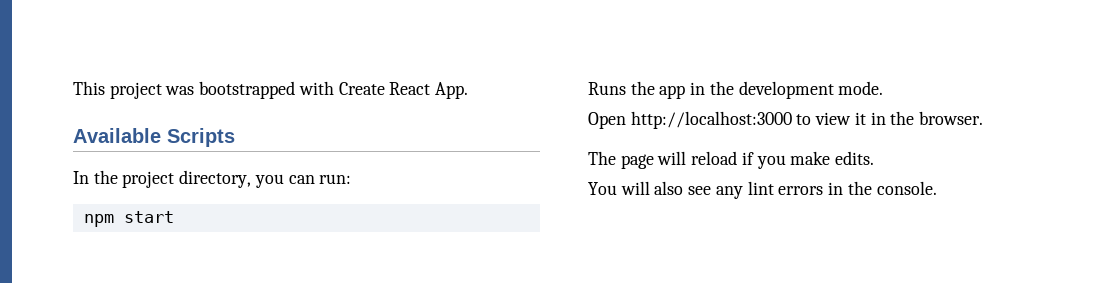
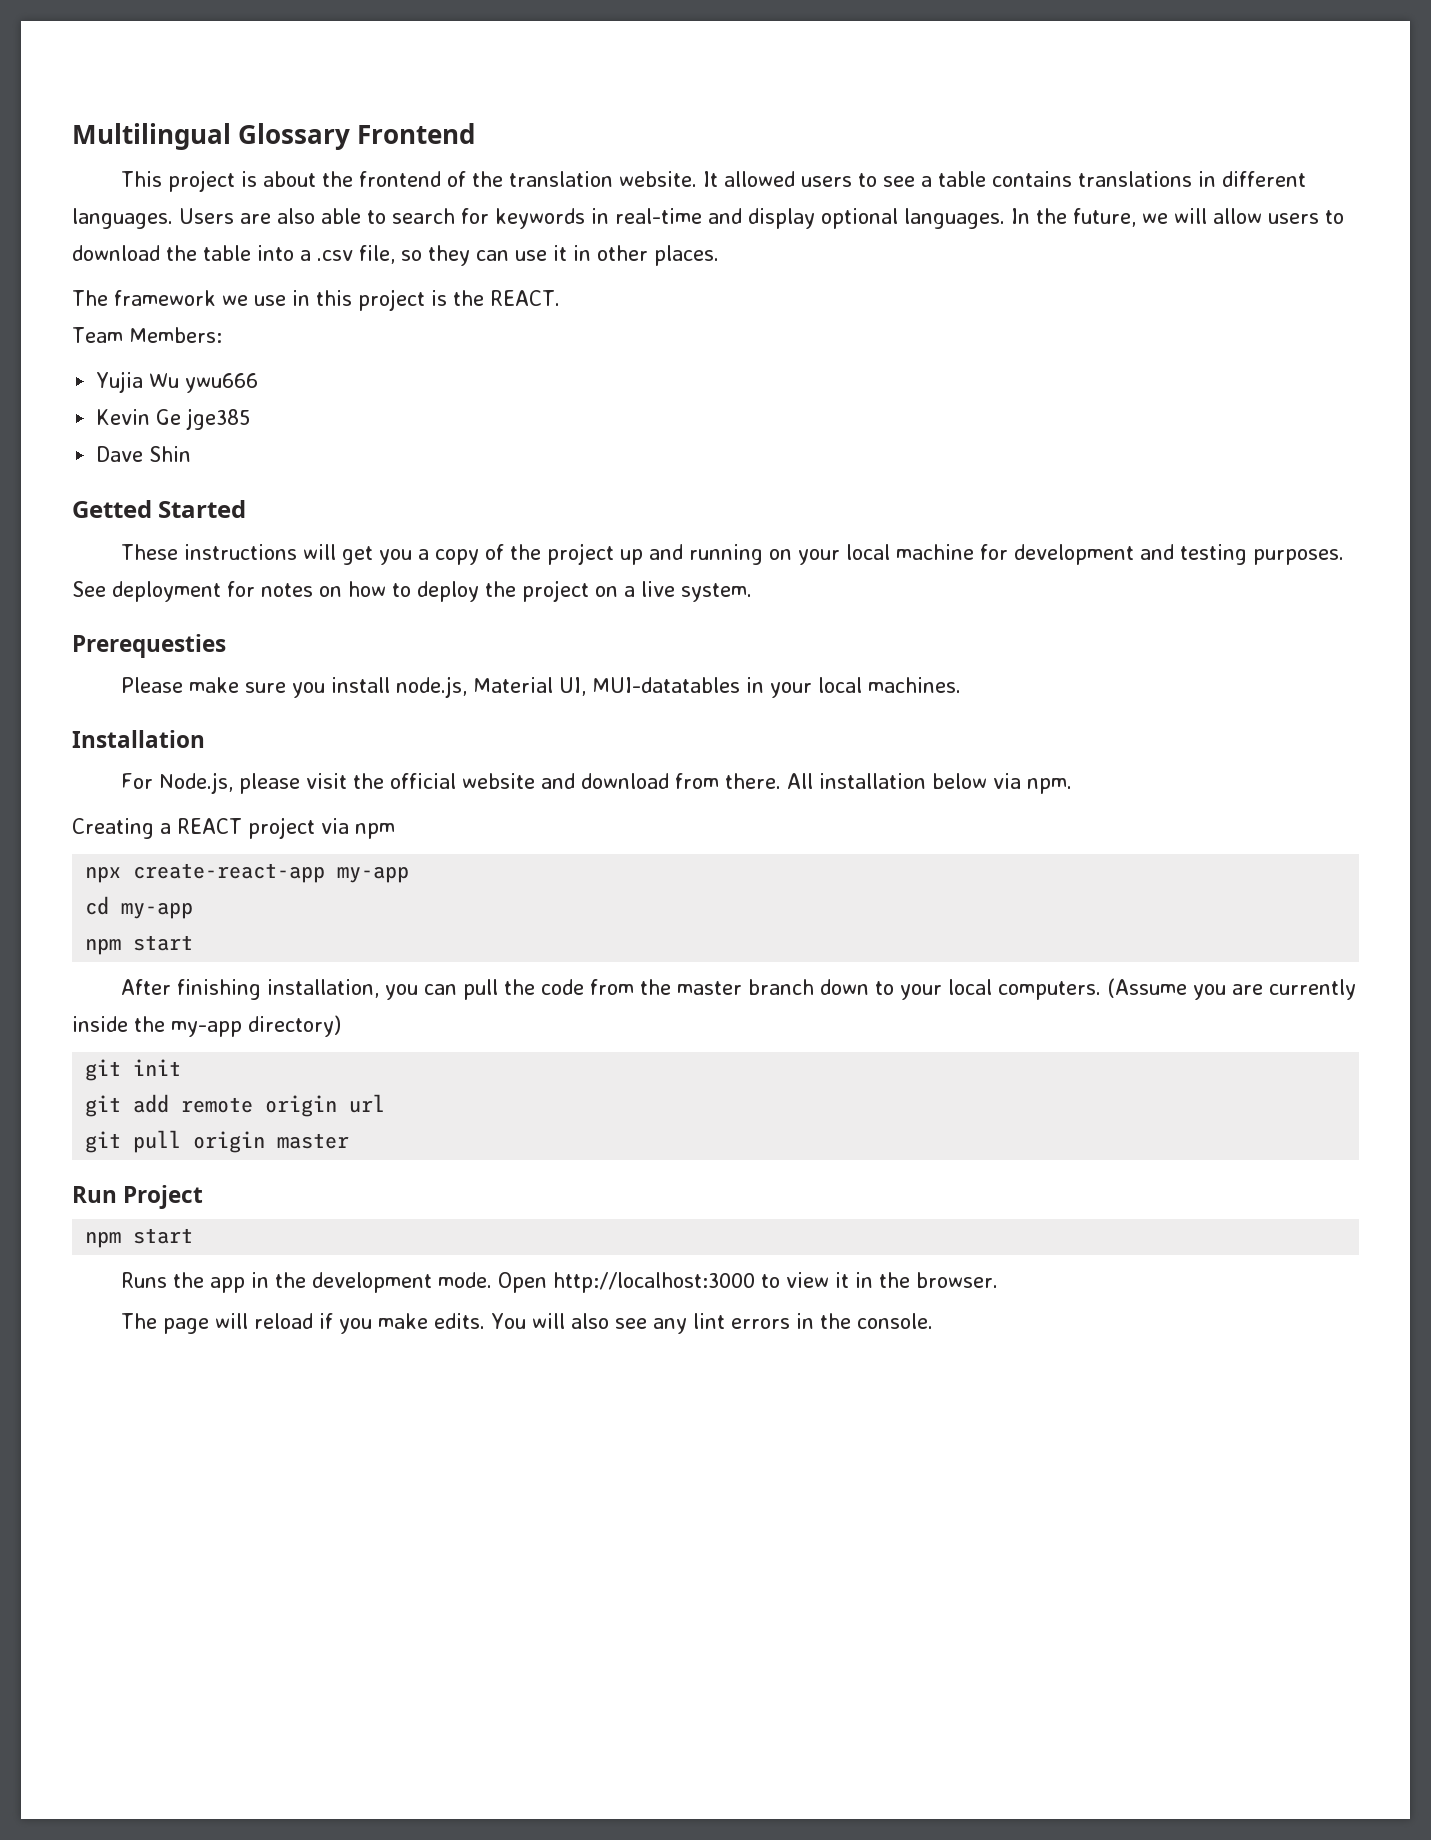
- This project was bootstrapped with Create React App.
- Available Scripts
- In the project directory, you can run:
+ Multilingual Glossary Frontend
+ This project is about the frontend of the translation website. It allowed users to see a table contains translations in different languages. Users are also able to search for keywords in real-time and display optional languages. In the future, we will allow users to download the table into a .csv file, so they can use it in other places.
+ The framework we use in this project is the REACT.
+ Team Members:
+ Yujia Wu ywu666
+ Kevin Ge jge385
+ Dave Shin
+ Getted Started
+ These instructions will get you a copy of the project up and running on your local machine for development and testing purposes. See deployment for notes on how to deploy the project on a live system.
+ Prerequesties
+ Please make sure you install node.js, Material UI, MUI-datatables in your local machines.
+ Installation
+ For Node.js, please visit the official website and download from there. All installation below via npm.
+ Creating a REACT project via npm
+ npx create-react-app my-app
+ cd my-app
+ npm start
+ After finishing installation, you can pull the code from the master branch down to your local computers. (Assume you are currently inside the my-app directory)
+ git init
+ git add remote origin url
+ git pull origin master
+ Run Project
- Runs the app in the development mode.
- Open http://localhost:3000 to view it in the browser.
+ Runs the app in the development mode. Open http://localhost:3000 to view it in the browser.
- The page will reload if you make edits.
- You will also see any lint errors in the console.
+ The page will reload if you make edits. You will also see any lint errors in the console.

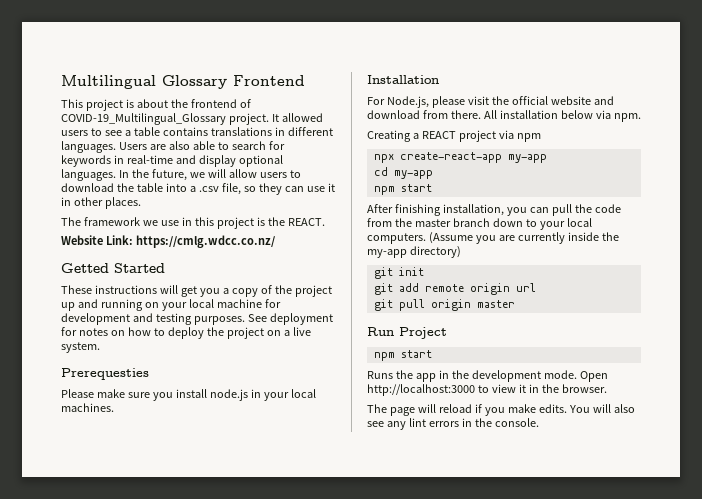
- This project is about the frontend of the translation website.
+ This project is about the frontend of COVID-19_Multilingual_Glossary project.
- Team Members:
- Yujia Wu ywu666
- Kevin Ge jge385
- Dave Shin
+ Website Link: https://cmlg.wdcc.co.nz/
- Please make sure you install node.js, Material UI, MUI-datatables in your local machines.
+ Please make sure you install node.js in your local machines.

